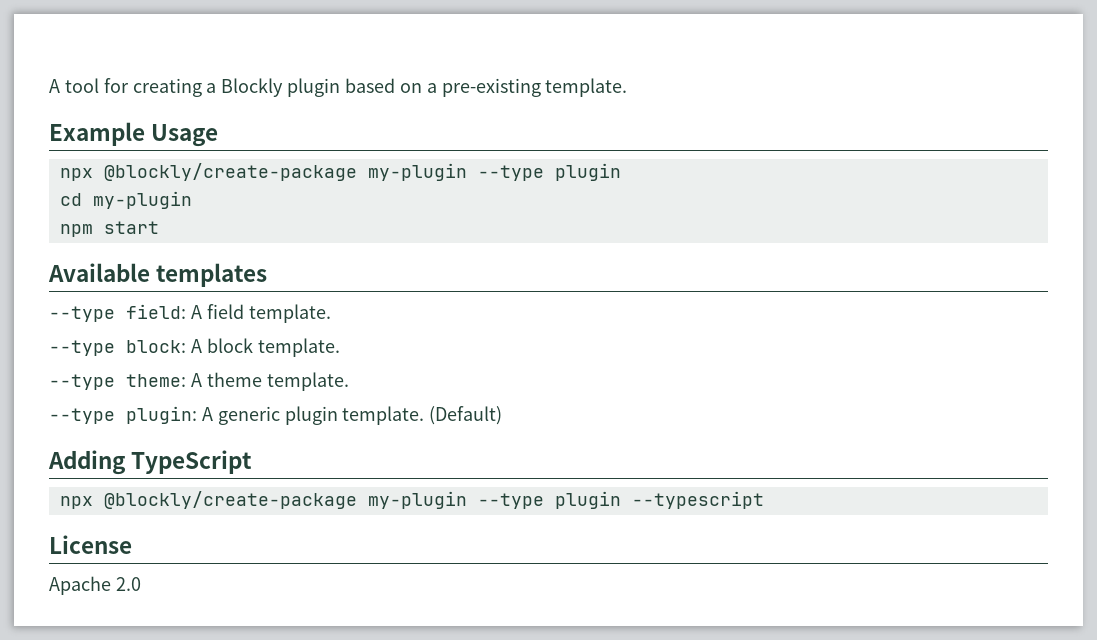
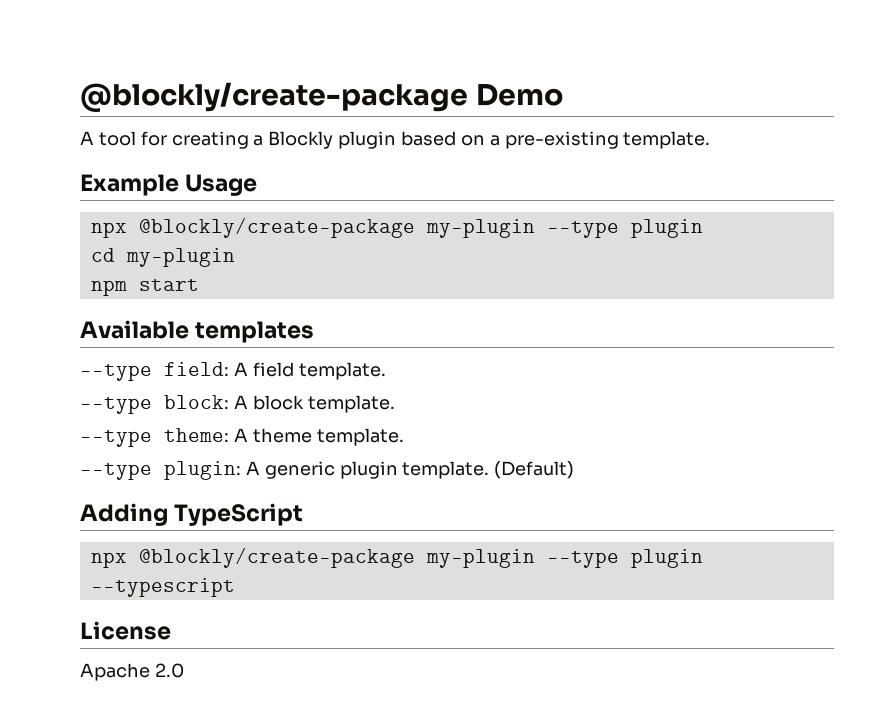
+ @blockly/create-package Demo

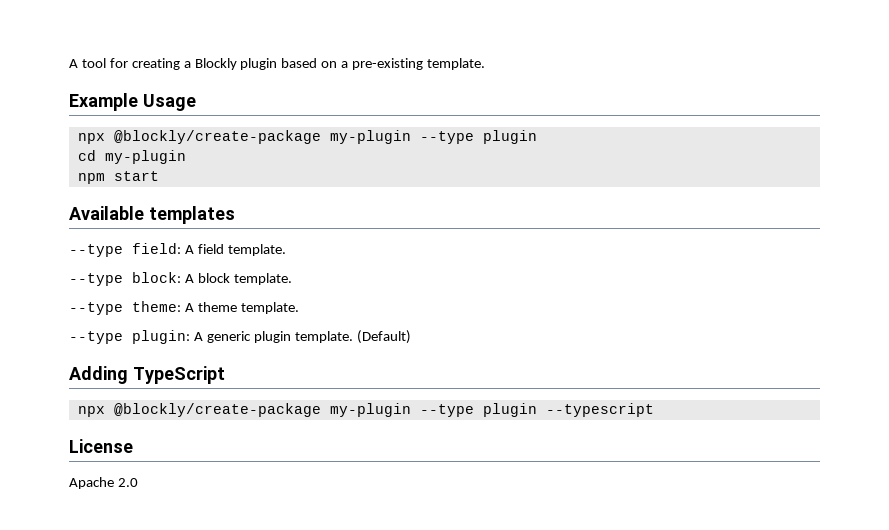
- @blockly/create-package Demo

